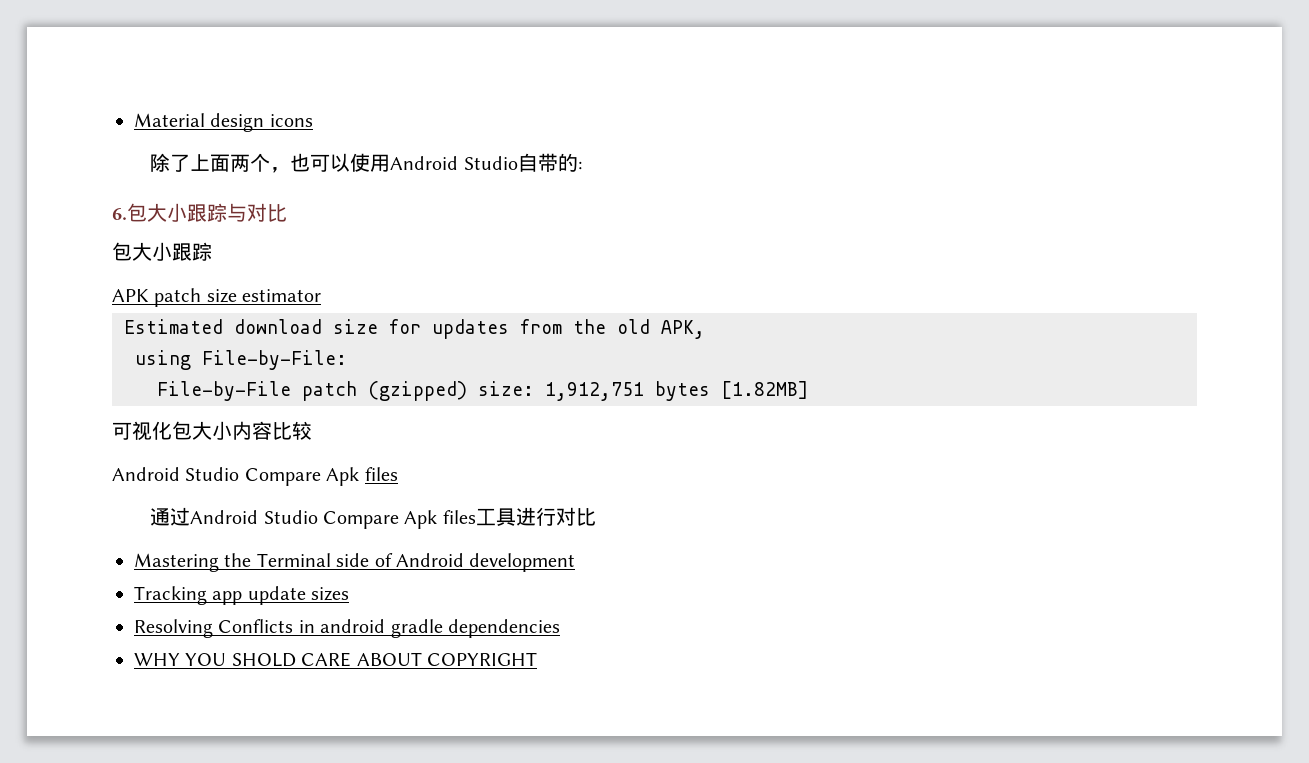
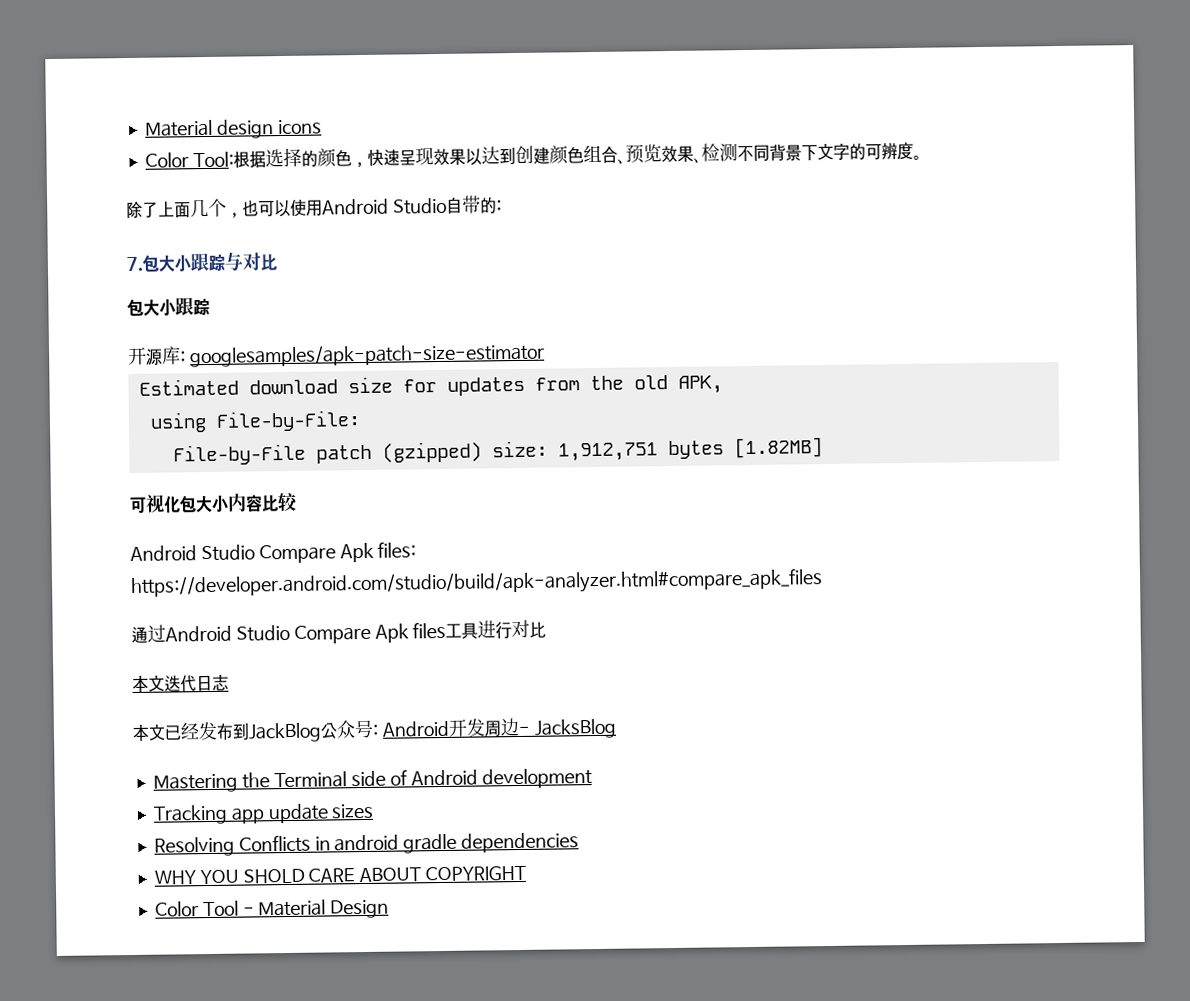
+ Color Tool:根据选择的颜色，快速呈现效果以达到创建颜色组合、预览效果、检测不同背景下文字的可辨度。
- 除了上面两个，也可以使用Android Studio自带的:
+ 除了上面几个，也可以使用Android Studio自带的:
- 6.包大小跟踪与对比
+ 7.包大小跟踪与对比
- APK patch size estimator
+ 开源库: googlesamples/apk-patch-size-estimator
  可视化包大小内容比较
- Android Studio Compare Apk files
+ Android Studio Compare Apk files: https://developer.android.com/studio/build/apk-analyzer.html#compare_apk_files
+ 本文迭代日志
+ 本文已经发布到JackBlog公众号: Android开发周边- JacksBlog
+ Color Tool - Material Design

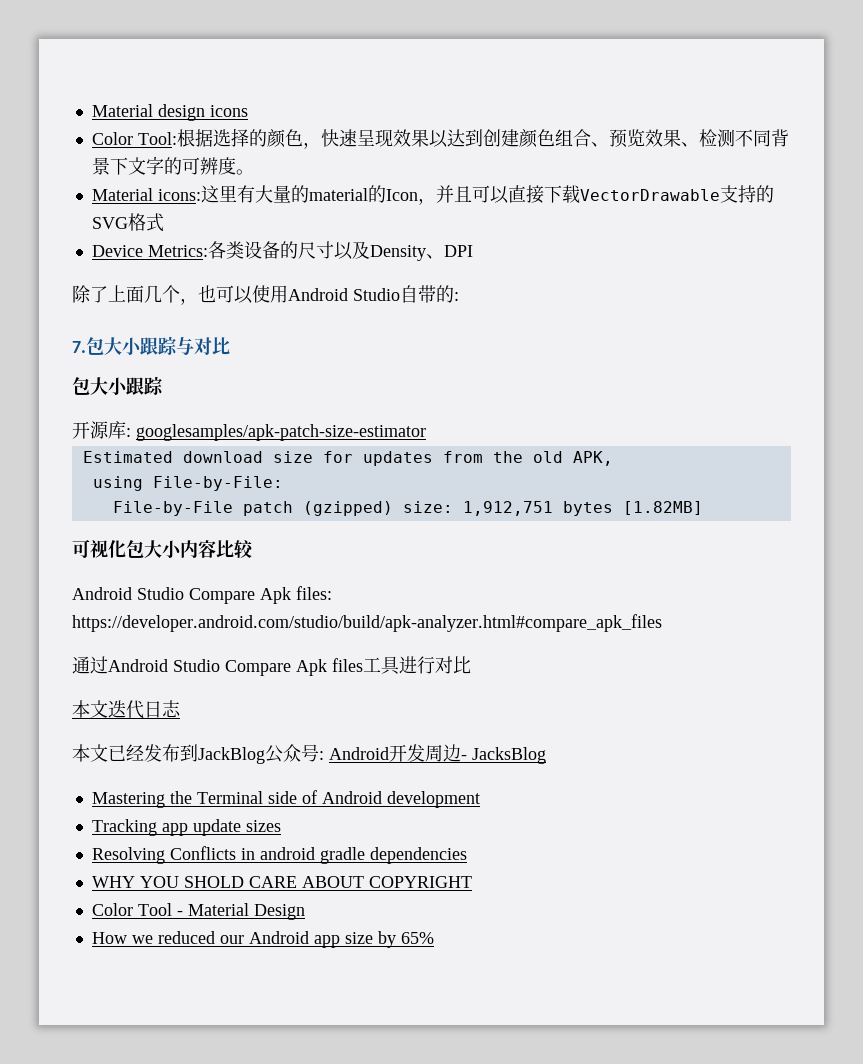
+ Material icons:这里有大量的material的Icon，并且可以直接下载VectorDrawable支持的SVG格式
+ Device Metrics:各类设备的尺寸以及Density、DPI
+ How we reduced our Android app size by 65%

